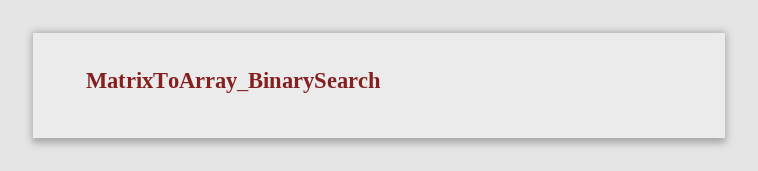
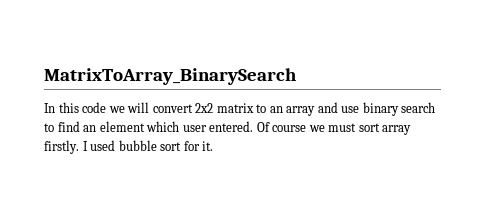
+ In this code we will convert 2x2 matrix to an array and use binary search to find an element which user entered. Of course we must sort array firstly. I used bubble sort for it.

